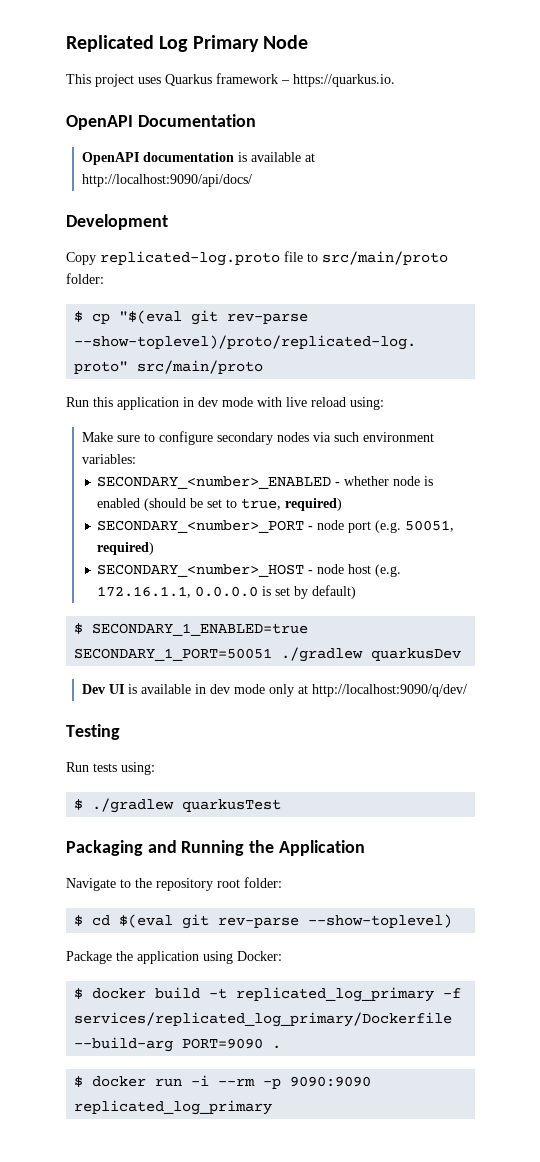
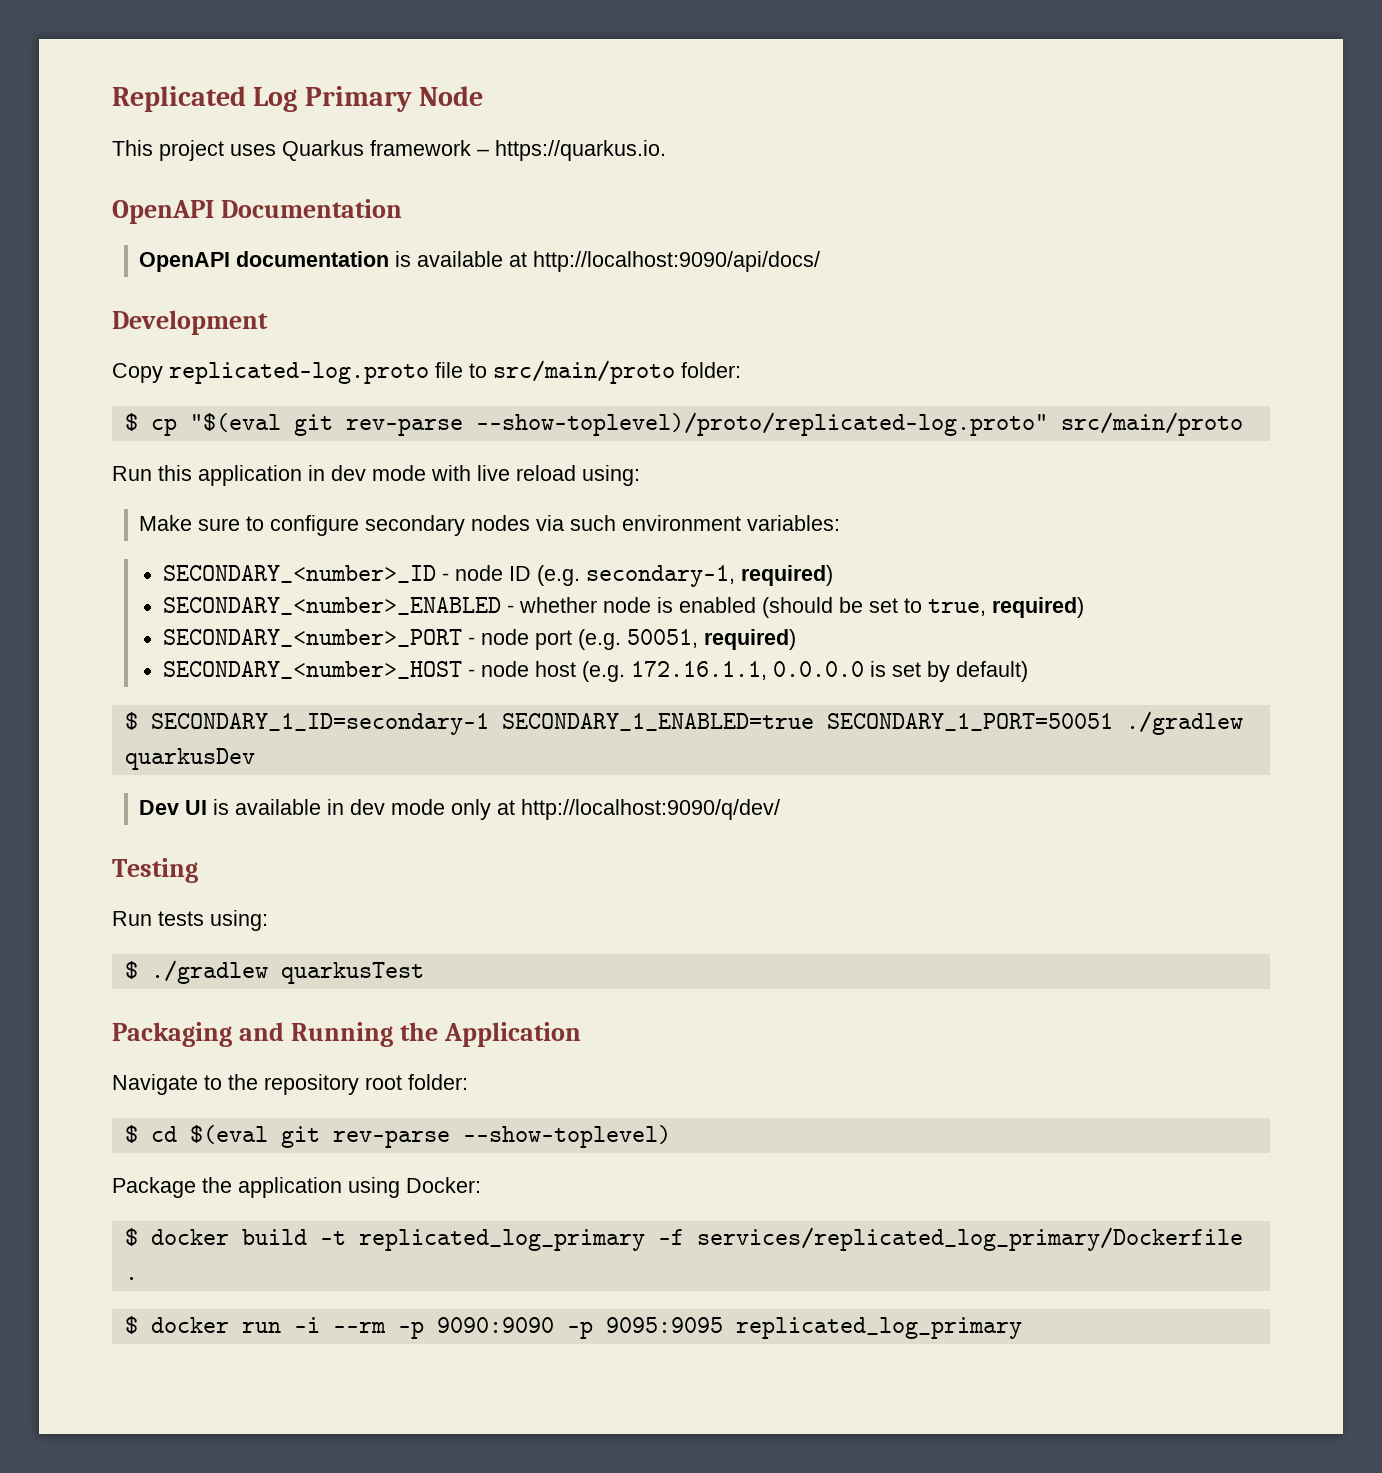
+ SECONDARY_<number>_ID - node ID (e.g. secondary-1, required)
- $ SECONDARY_1_ENABLED=true SECONDARY_1_PORT=50051 ./gradlew quarkusDev
+ $ SECONDARY_1_ID=secondary-1 SECONDARY_1_ENABLED=true SECONDARY_1_PORT=50051 ./gradlew quarkusDev
- $ docker build -t replicated_log_primary -f services/replicated_log_primary/Dockerfile --build-arg PORT=9090 .
+ $ docker build -t replicated_log_primary -f services/replicated_log_primary/Dockerfile .
- $ docker run -i --rm -p 9090:9090 replicated_log_primary
+ $ docker run -i --rm -p 9090:9090 -p 9095:9095 replicated_log_primary

